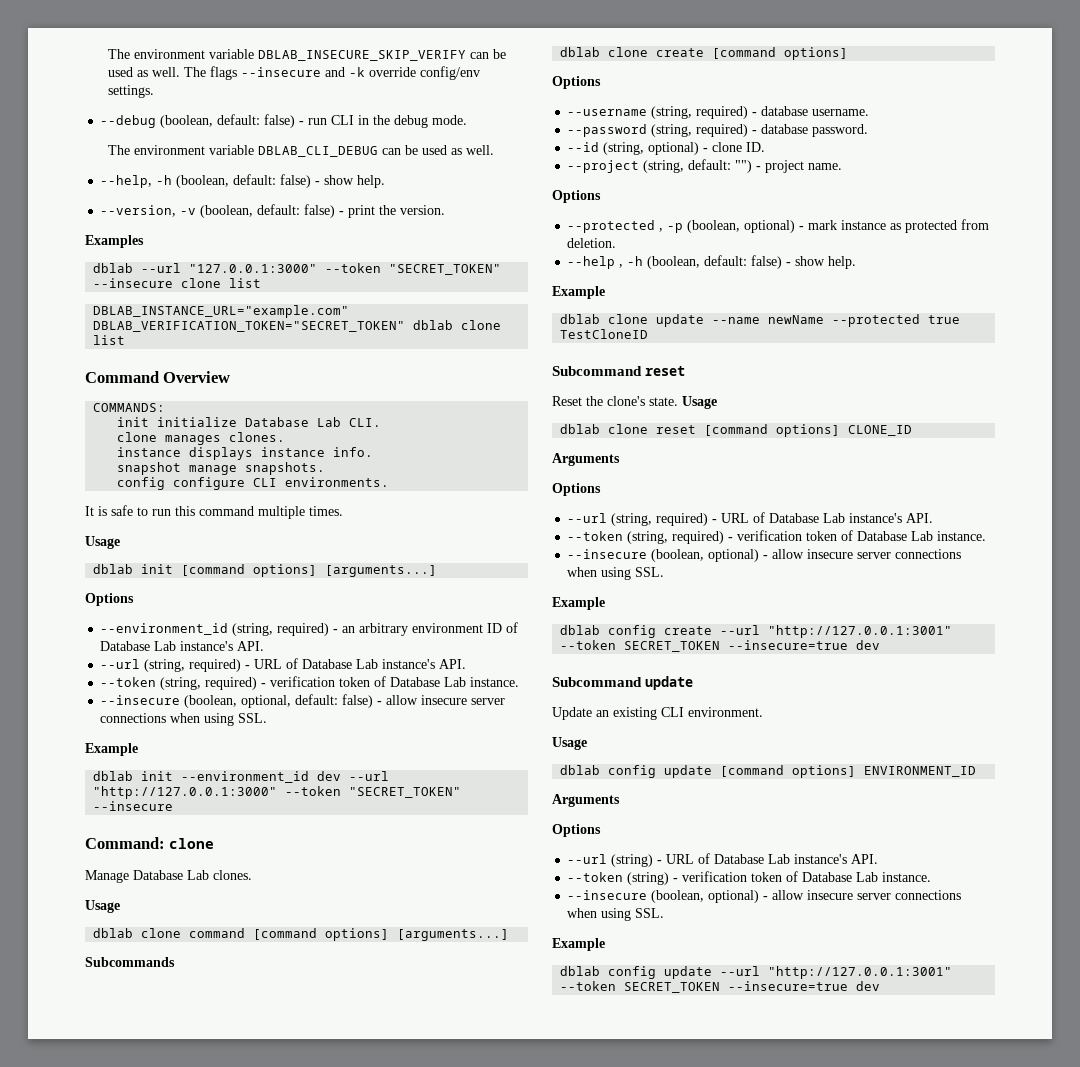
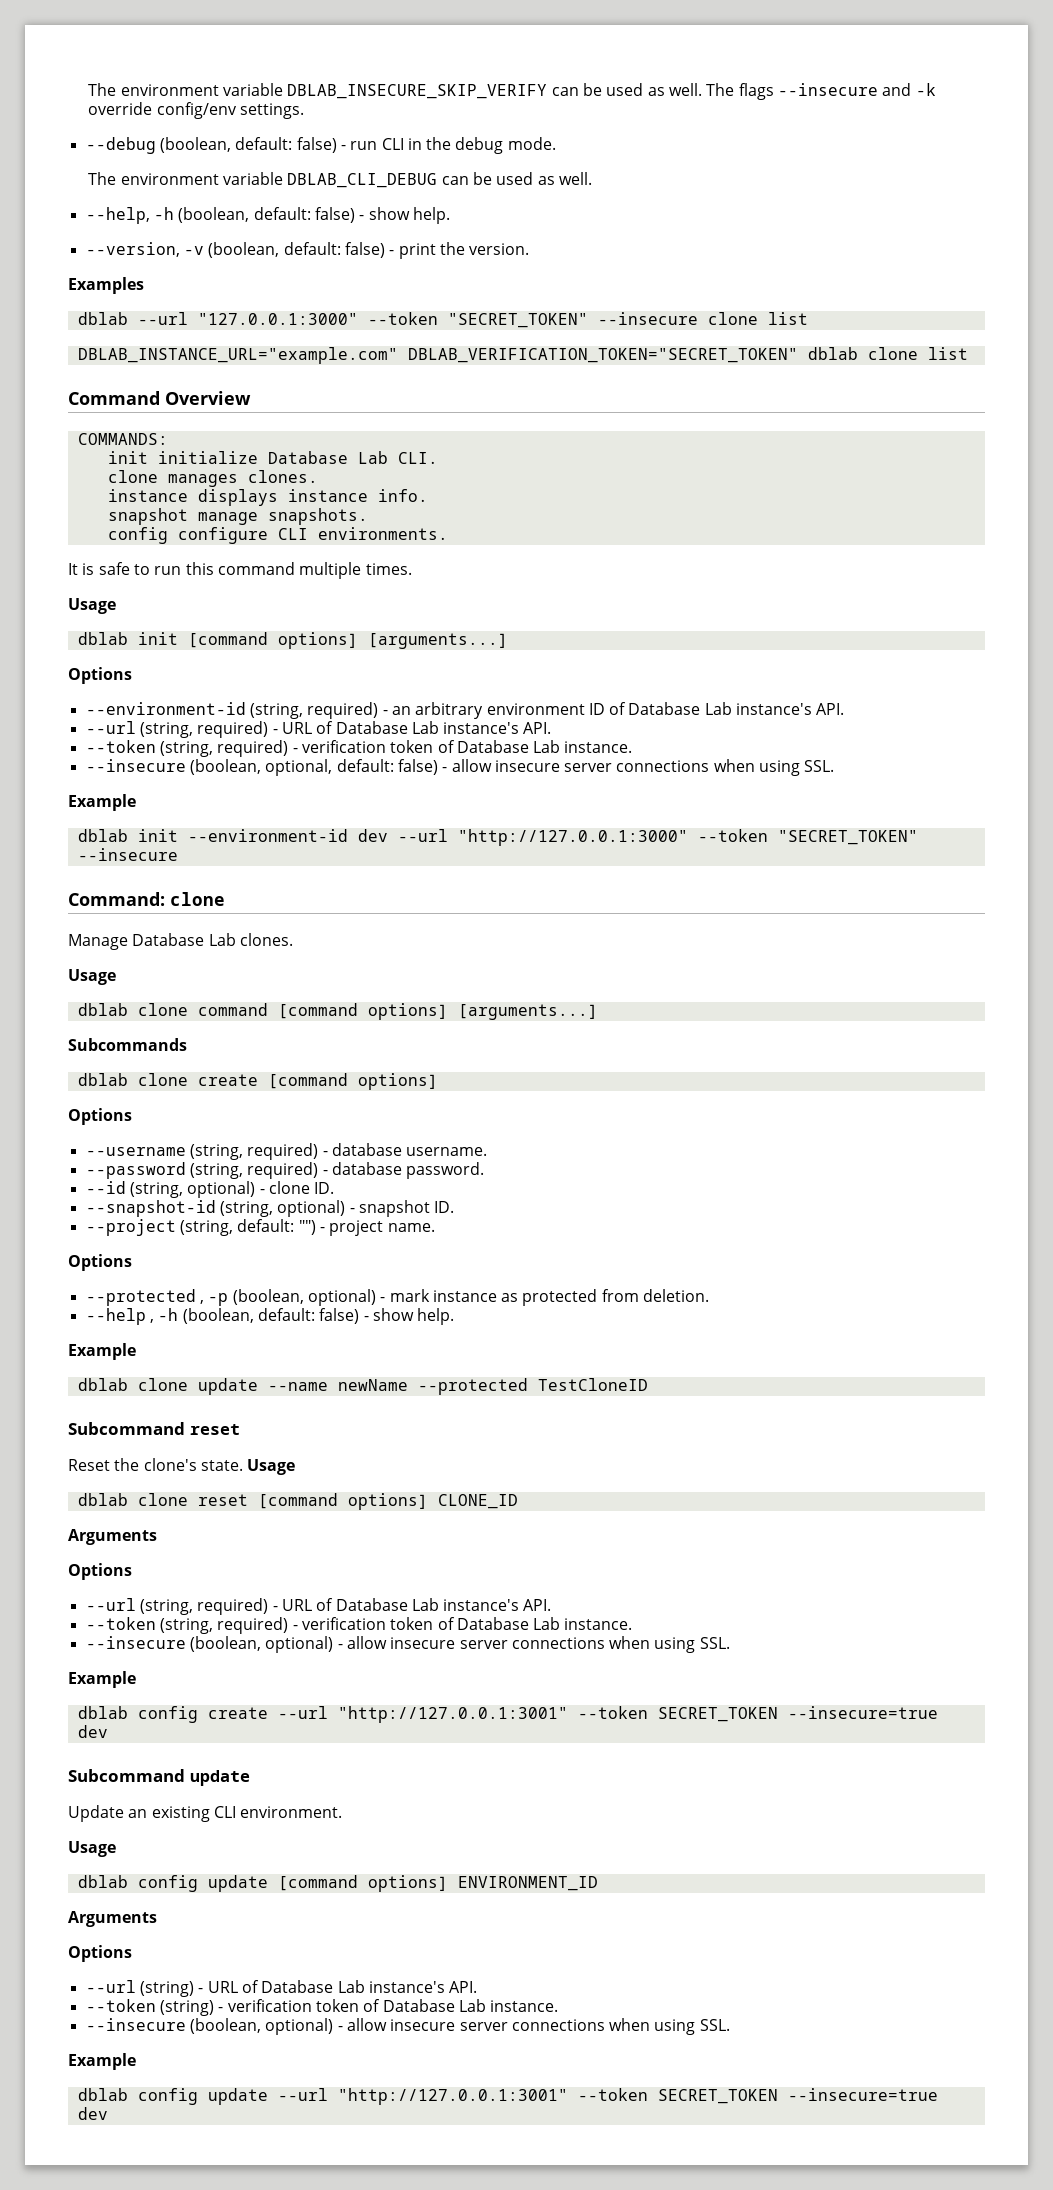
- --environment_id (string, required) - an arbitrary environment ID of Database Lab instance's API.
+ --environment-id (string, required) - an arbitrary environment ID of Database Lab instance's API.
- dblab init --environment_id dev --url "http://127.0.0.1:3000" --token "SECRET_TOKEN" --insecure
+ dblab init --environment-id dev --url "http://127.0.0.1:3000" --token "SECRET_TOKEN" --insecure
+ --snapshot-id (string, optional) - snapshot ID.
- dblab clone update --name newName --protected true TestCloneID
+ dblab clone update --name newName --protected TestCloneID

